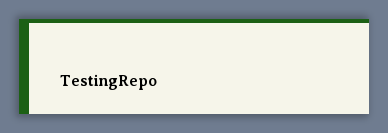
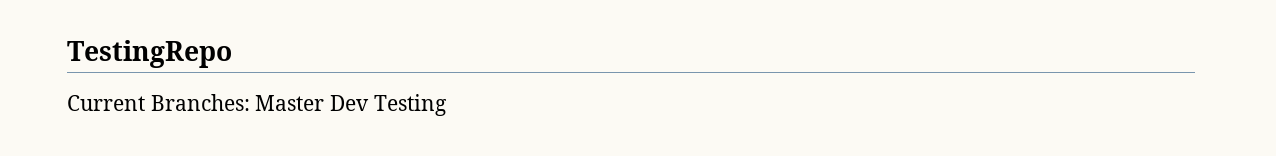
+ Current Branches: Master Dev Testing

